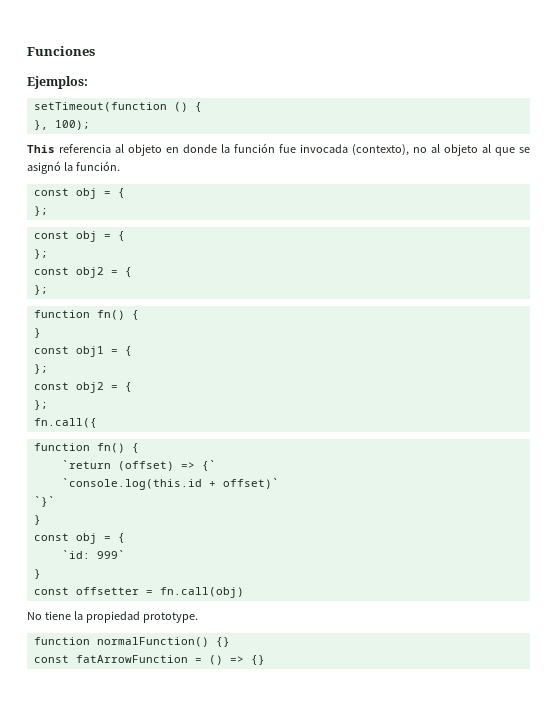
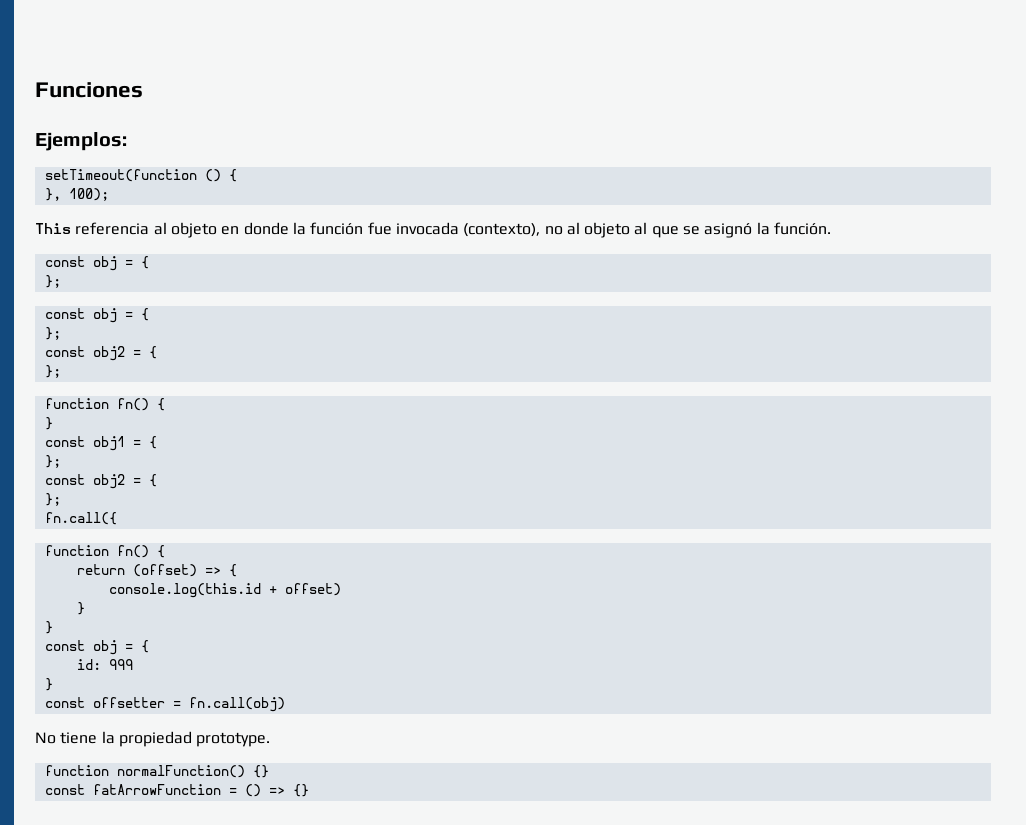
- `return (offset) => {`
- `console.log(this.id + offset)`
- `}`
+ return (offset) => {
+ console.log(this.id + offset)
+ }
- `id: 999`
+ id: 999

